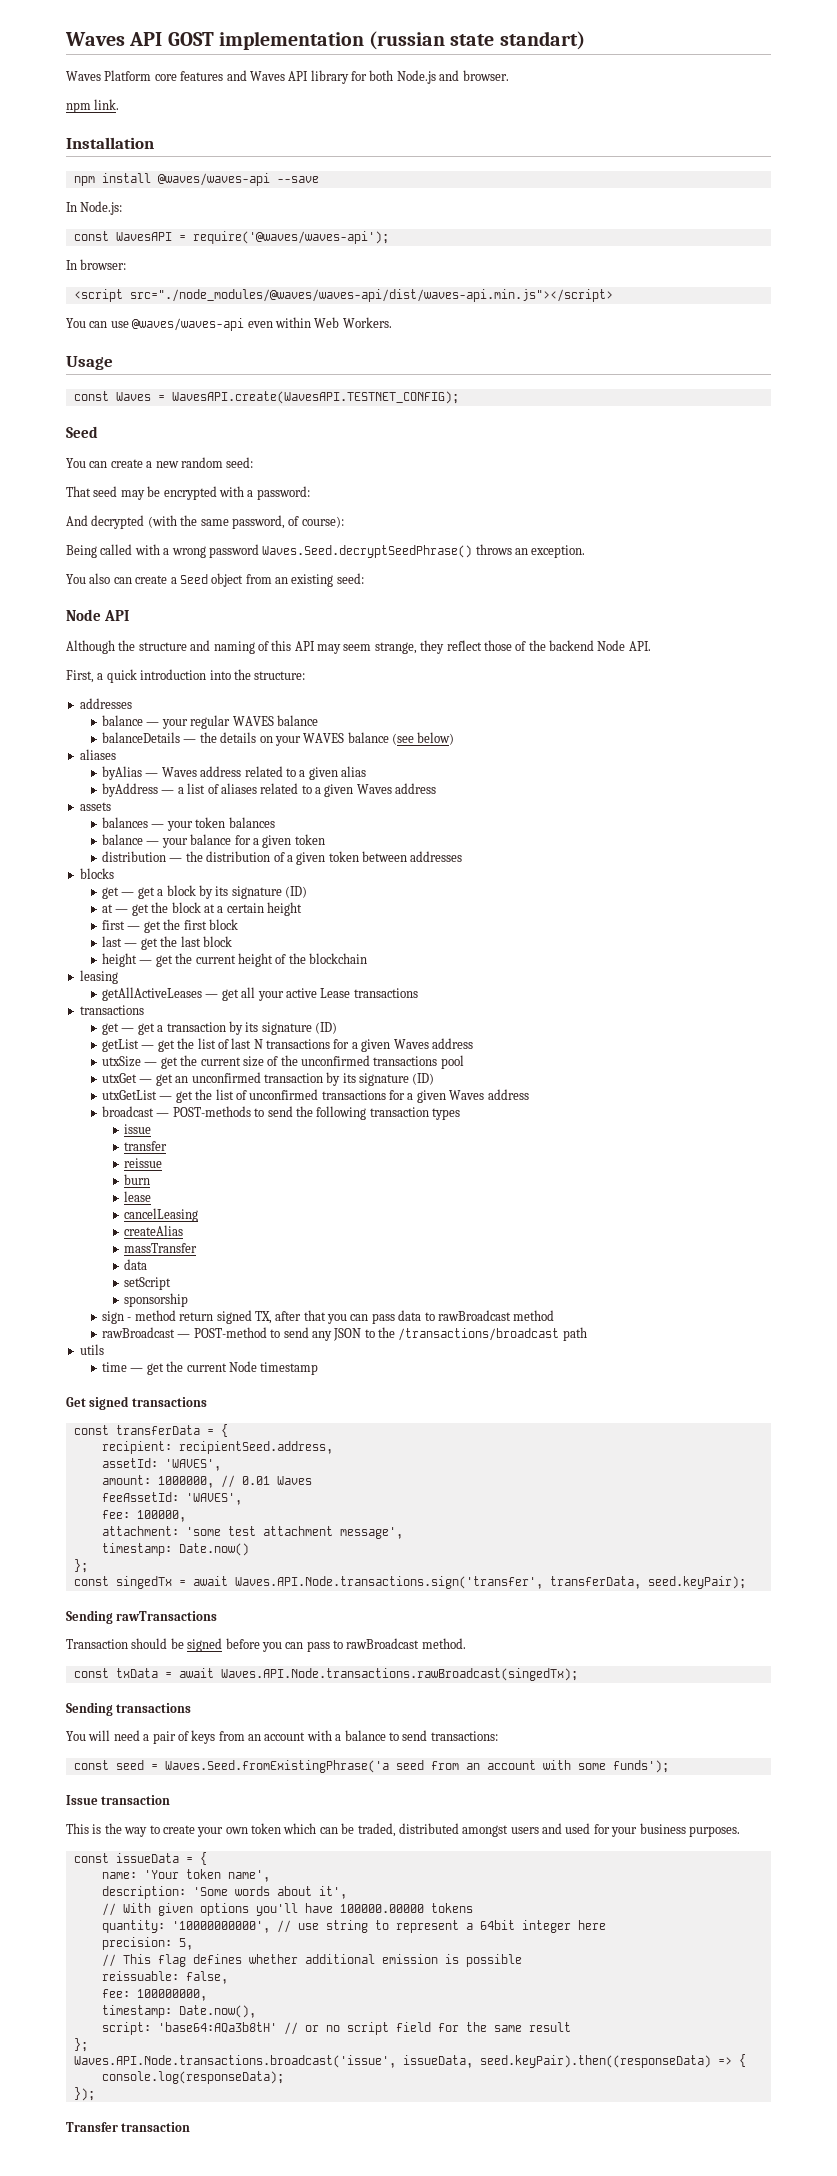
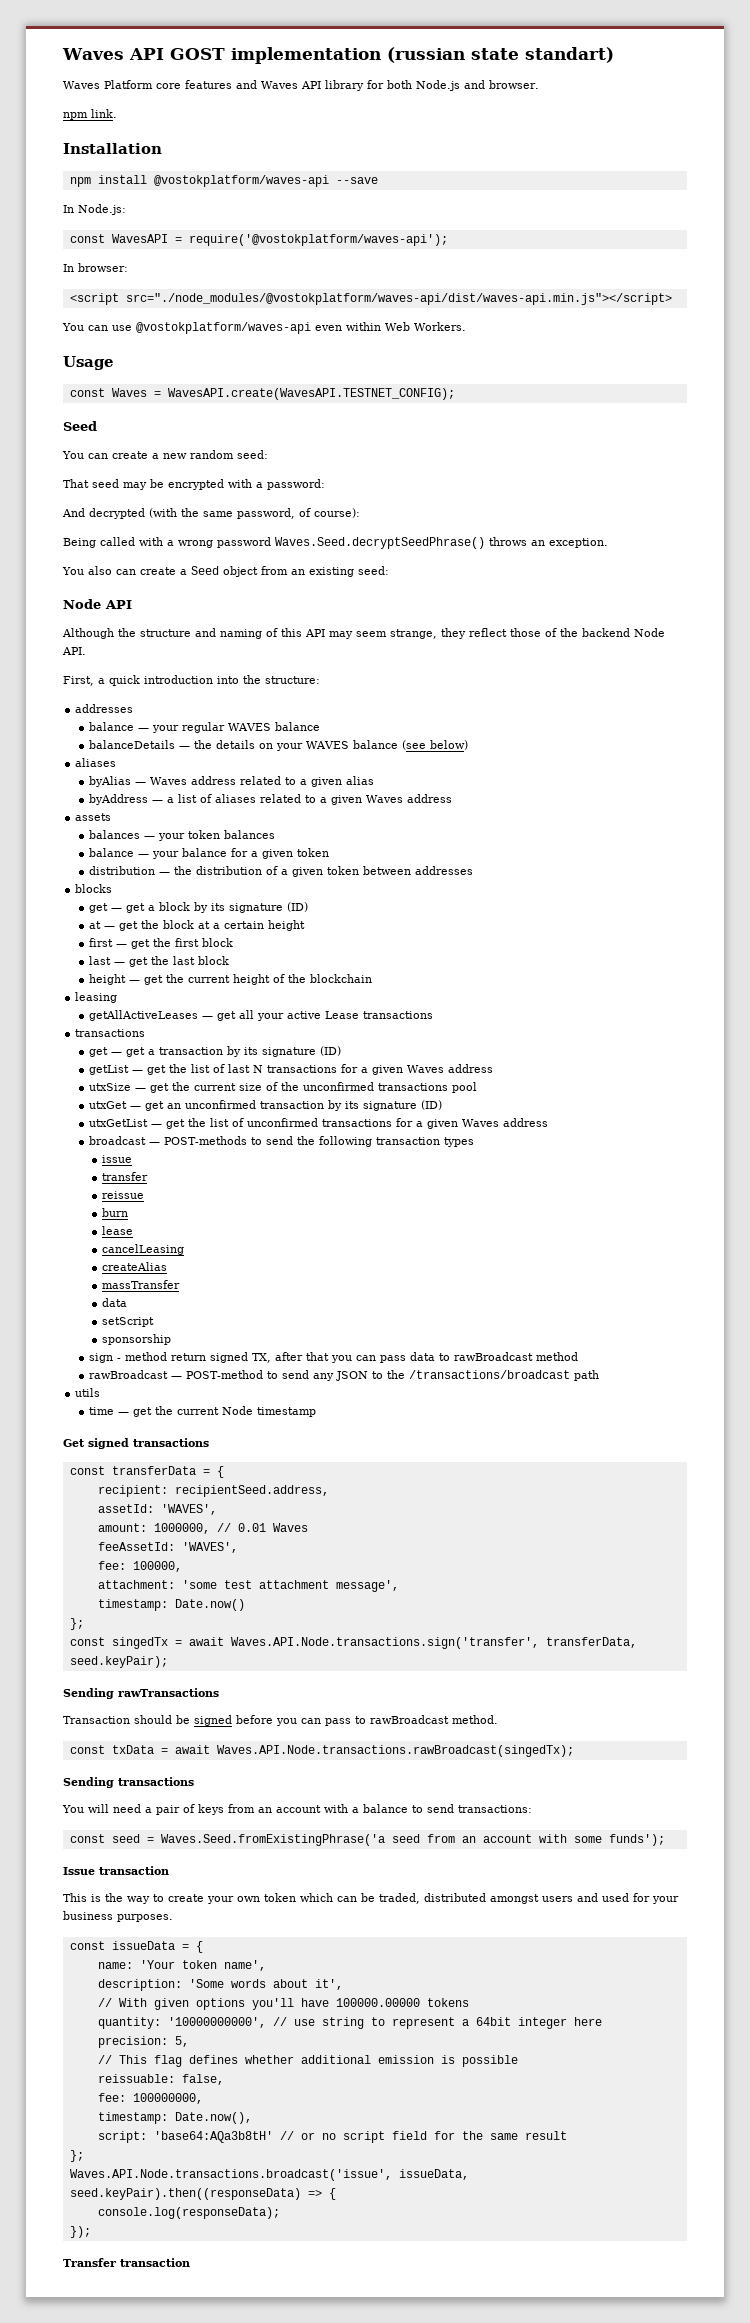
- npm install @waves/waves-api --save
+ npm install @vostokplatform/waves-api --save
- const WavesAPI = require('@waves/waves-api');
+ const WavesAPI = require('@vostokplatform/waves-api');
- <script src="./node_modules/@waves/waves-api/dist/waves-api.min.js"></script>
+ <script src="./node_modules/@vostokplatform/waves-api/dist/waves-api.min.js"></script>
- You can use @waves/waves-api even within Web Workers.
+ You can use @vostokplatform/waves-api even within Web Workers.

